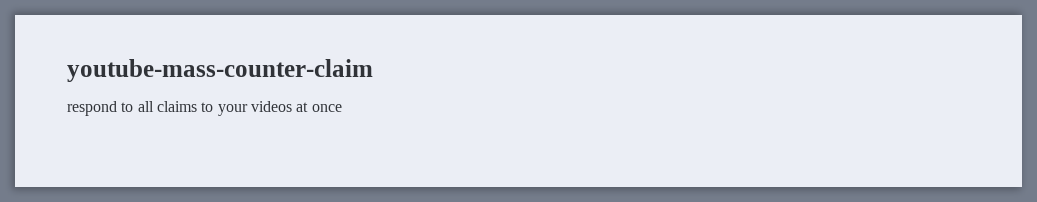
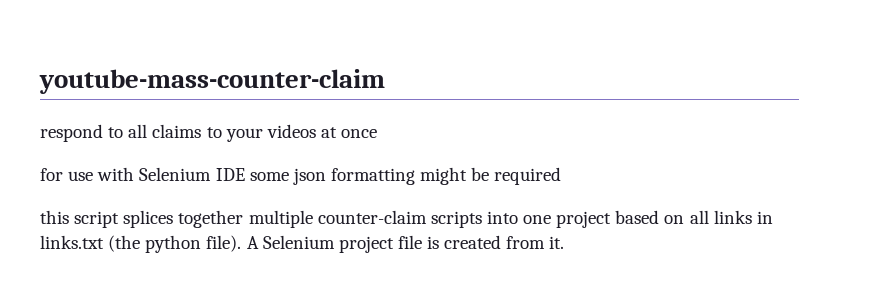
+ for use with Selenium IDE some json formatting might be required
+ this script splices together multiple counter-claim scripts into one project based on all links in links.txt (the python file). A Selenium project file is created from it.

